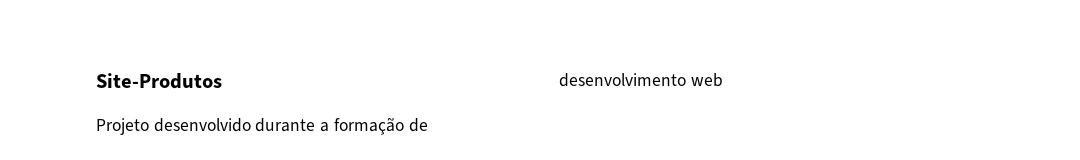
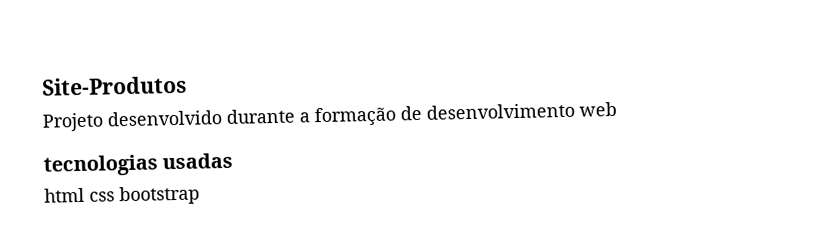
+ tecnologias usadas
+ html css bootstrap

